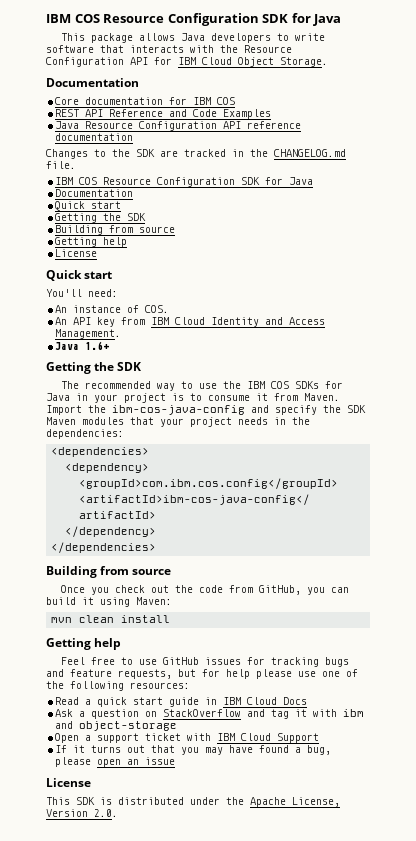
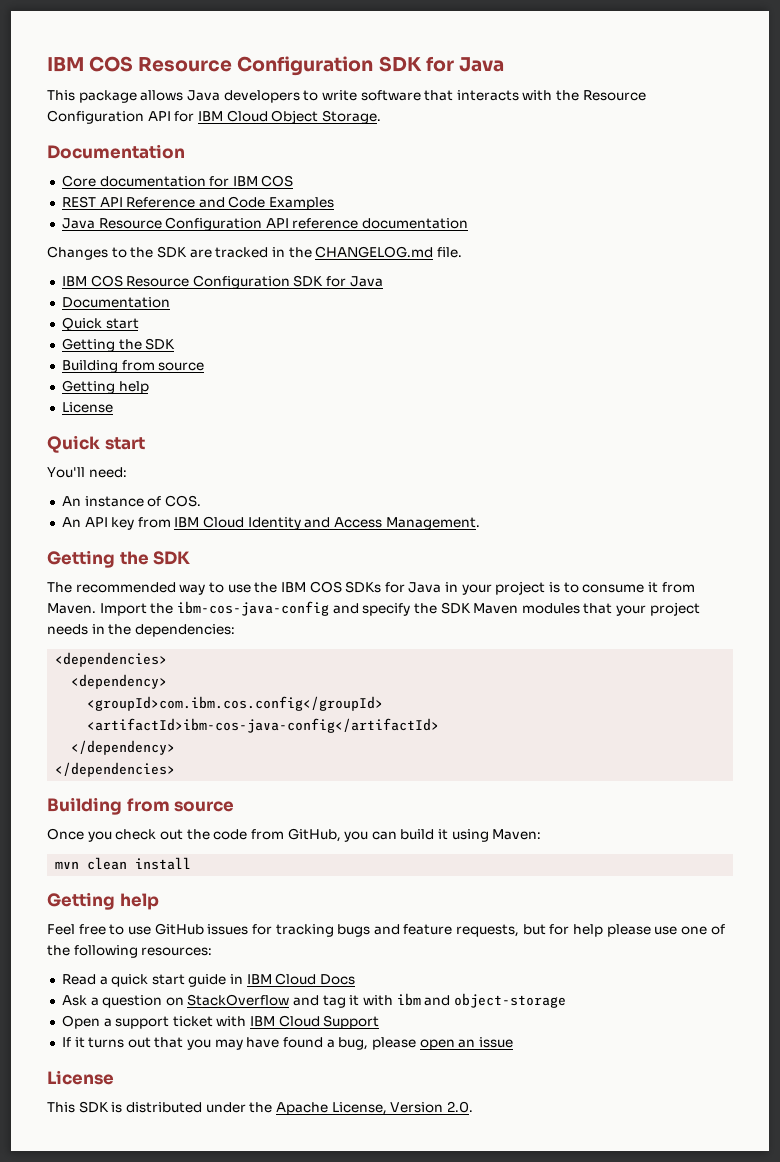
- Java 1.6+

